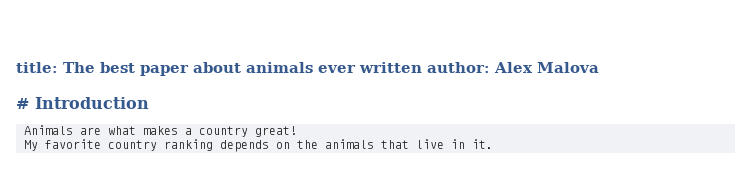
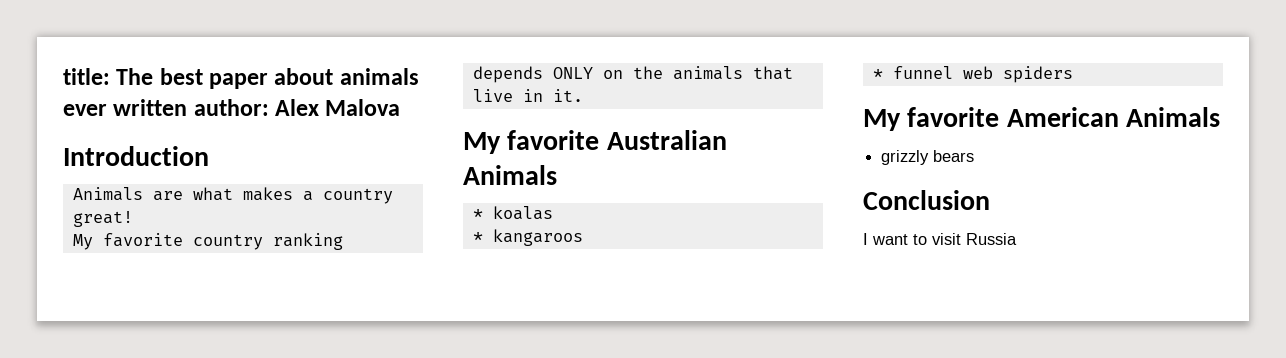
- # Introduction
+ Introduction
- My favorite country ranking depends on the animals that live in it.
+ My favorite country ranking depends ONLY on the animals that live in it.
+ My favorite Australian Animals
+ * koalas
+ * kangaroos
+ * funnel web spiders
+ My favorite American Animals
+ grizzly bears
+ Conclusion
+ I want to visit Russia

